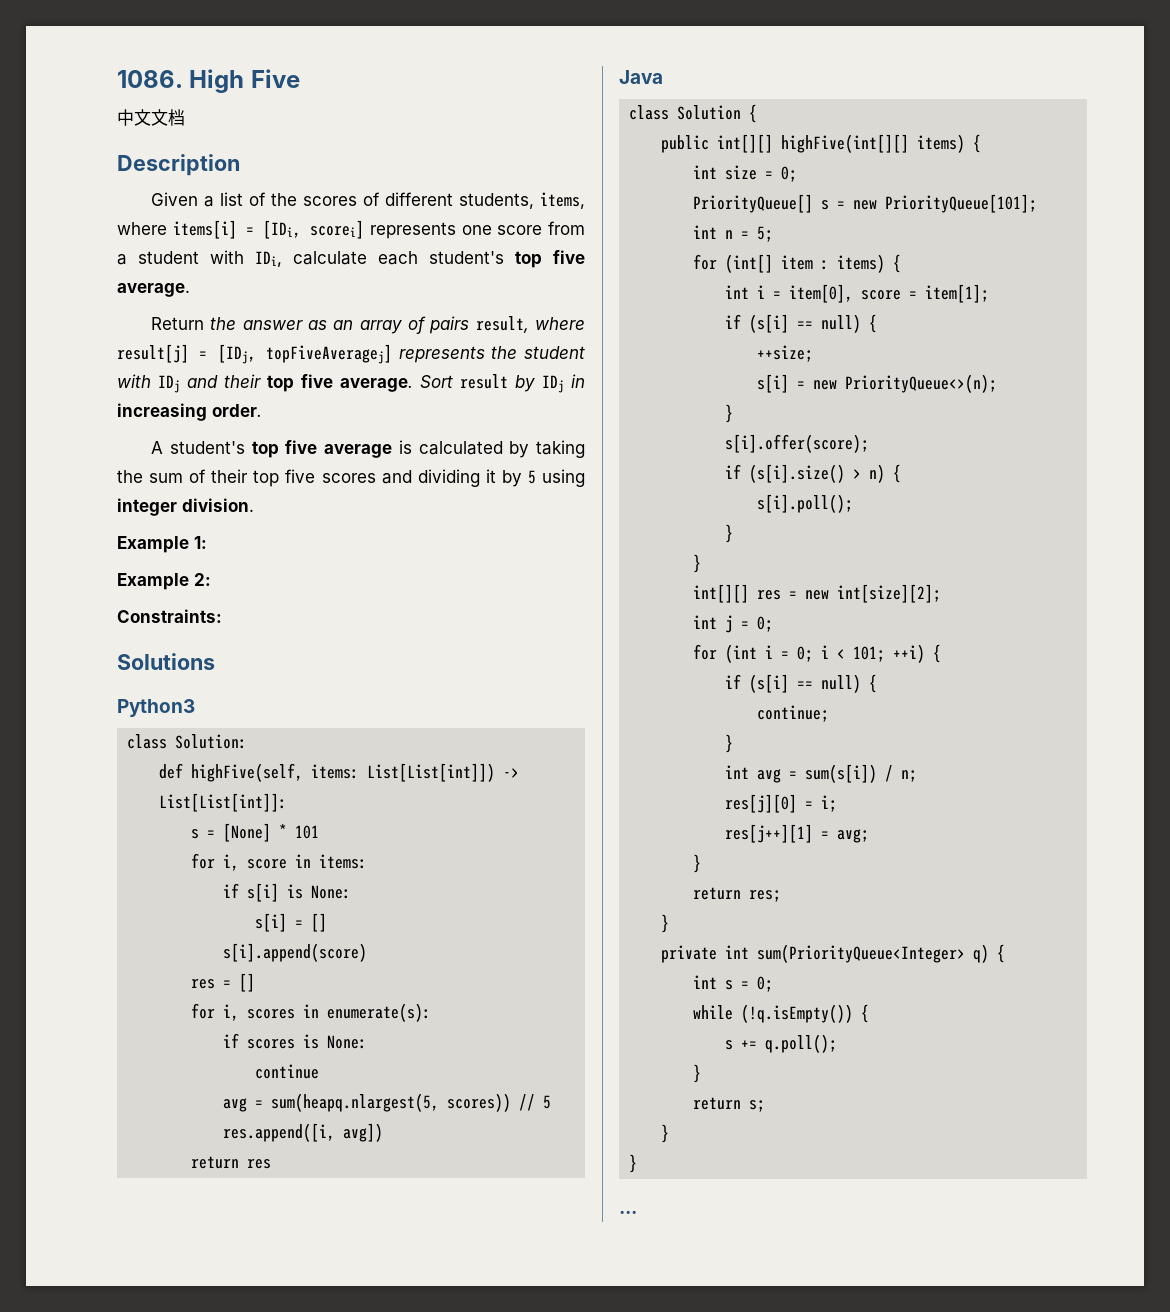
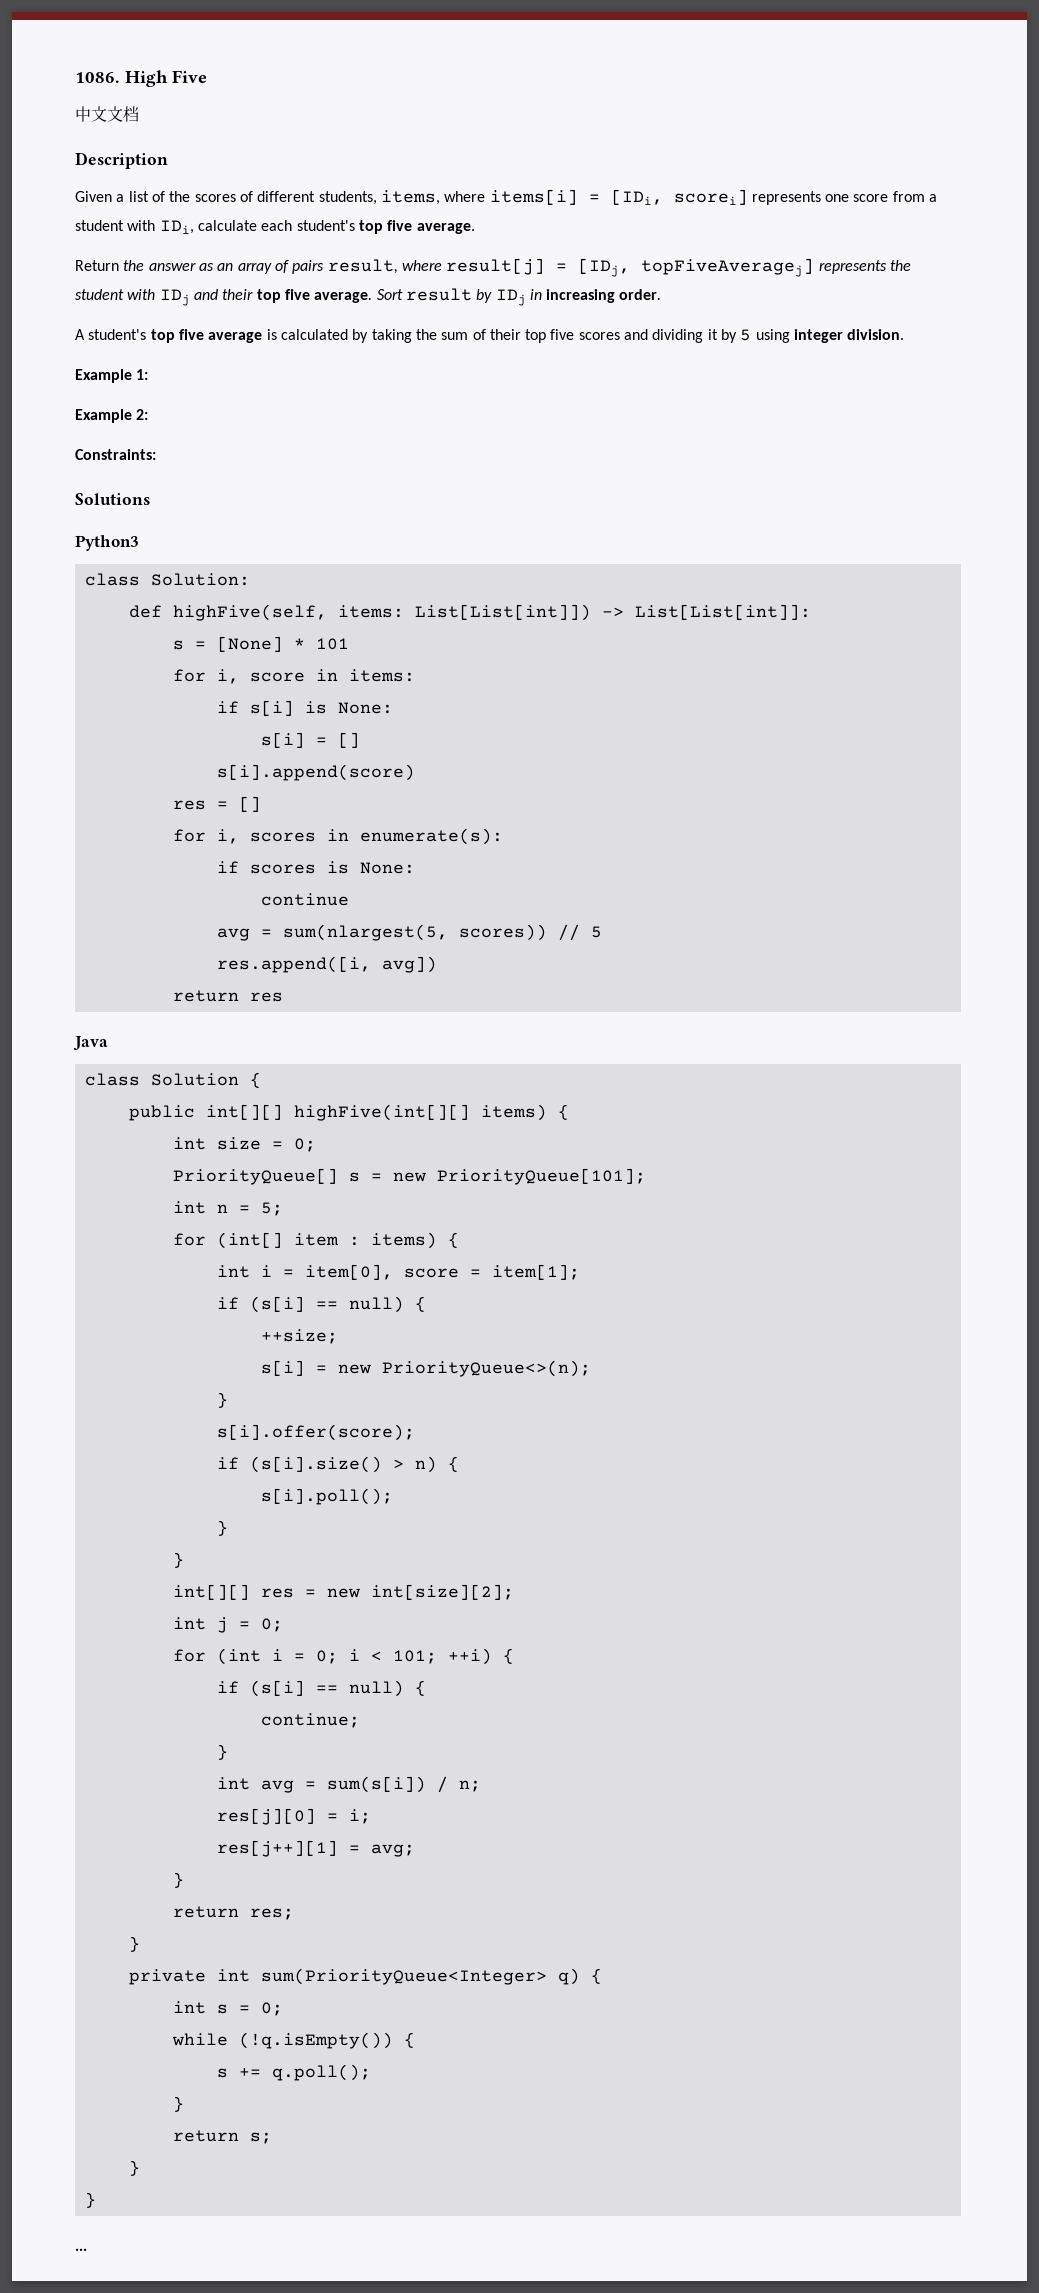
- avg = sum(heapq.nlargest(5, scores)) // 5
+ avg = sum(nlargest(5, scores)) // 5

